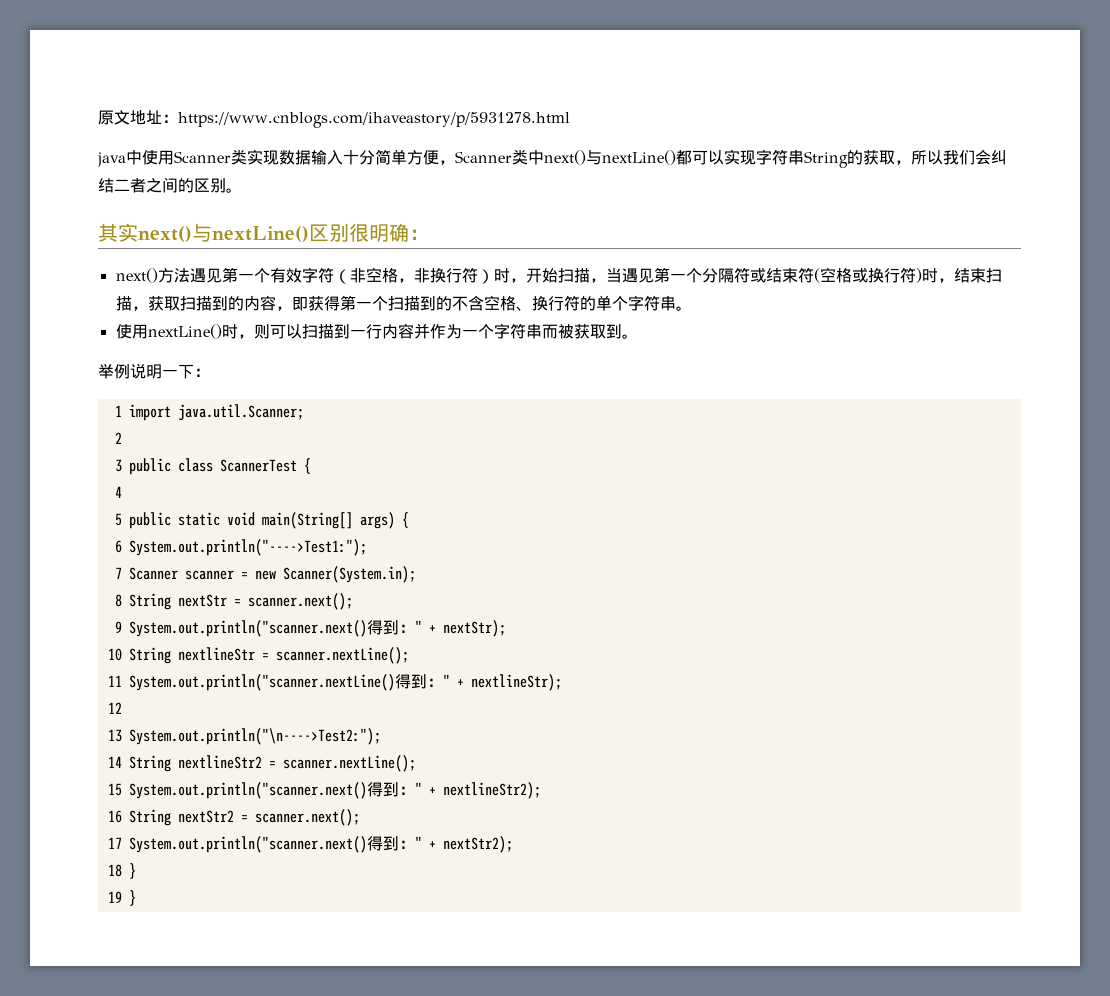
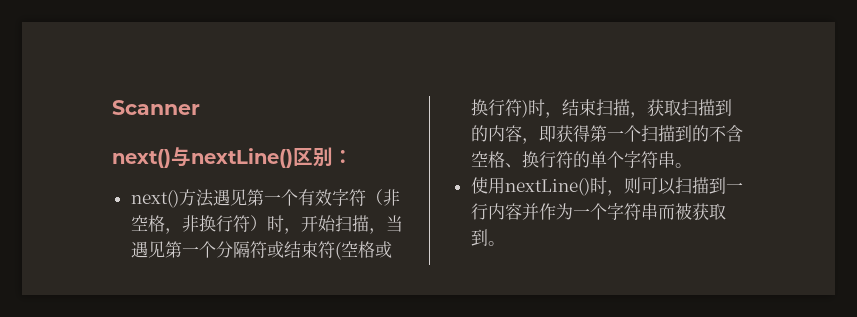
- 原文地址：https://www.cnblogs.com/ihaveastory/p/5931278.html
- java中使用Scanner类实现数据输入十分简单方便，Scanner类中next()与nextLine()都可以实现字符串String的获取，所以我们会纠结二者之间的区别。
- 其实next()与nextLine()区别很明确：
+ Scanner
+ next()与nextLine()区别：
- 举例说明一下：
- 1 import java.util.Scanner;
- 2
- 3 public class ScannerTest {
- 4
- 5 public static void main(String[] args) {
- 6 System.out.println("---->Test1:");
- 7 Scanner scanner = new Scanner(System.in);
- 8 String nextStr = scanner.next();
- 9 System.out.println("scanner.next()得到：" + nextStr);
- 10 String nextlineStr = scanner.nextLine();
- 11 System.out.println("scanner.nextLine()得到：" + nextlineStr);
- 12
- 13 System.out.println("\n---->Test2:");
- 14 String nextlineStr2 = scanner.nextLine();
- 15 System.out.println("scanner.next()得到：" + nextlineStr2);
- 16 String nextStr2 = scanner.next();
- 17 System.out.println("scanner.next()得到：" + nextStr2);
- 18 }
- 19 }

